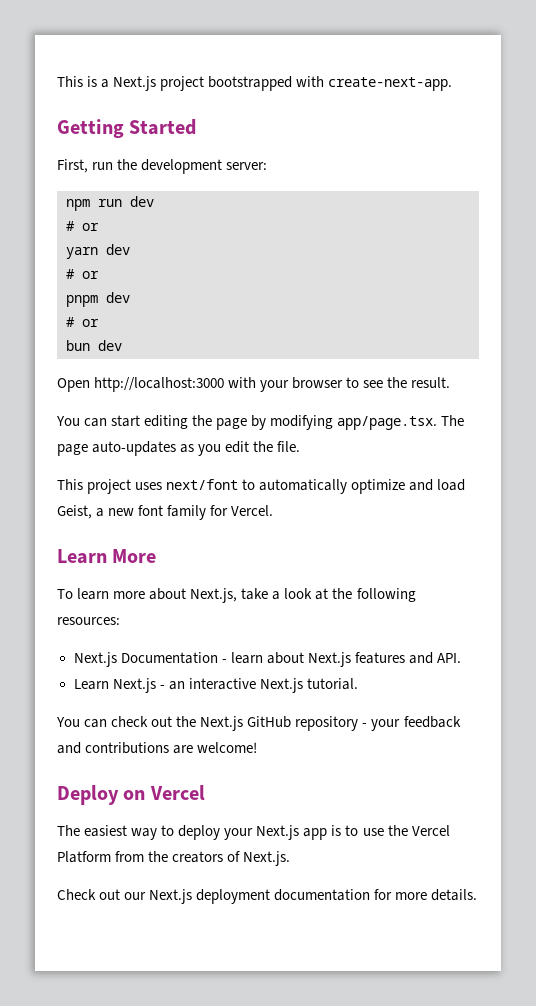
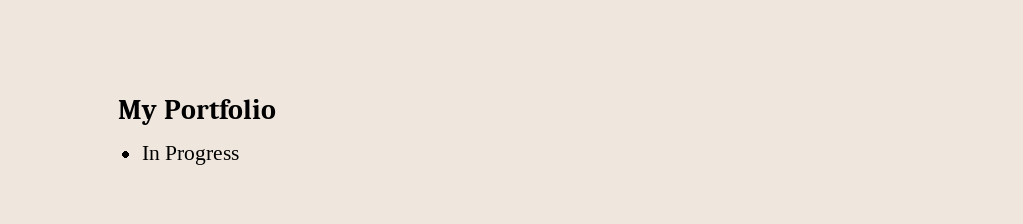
- This is a Next.js project bootstrapped with create-next-app.
- Getting Started
- First, run the development server:
- npm run dev
- # or
- yarn dev
- # or
- pnpm dev
- # or
- bun dev
- Open http://localhost:3000 with your browser to see the result.
- You can start editing the page by modifying app/page.tsx. The page auto-updates as you edit the file.
- This project uses next/font to automatically optimize and load Geist, a new font family for Vercel.
- Learn More
- To learn more about Next.js, take a look at the following resources:
- Next.js Documentation - learn about Next.js features and API.
- Learn Next.js - an interactive Next.js tutorial.
- You can check out the Next.js GitHub repository - your feedback and contributions are welcome!
- Deploy on Vercel
- The easiest way to deploy your Next.js app is to use the Vercel Platform from the creators of Next.js.
- Check out our Next.js deployment documentation for more details.
+ My Portfolio
+ In Progress

